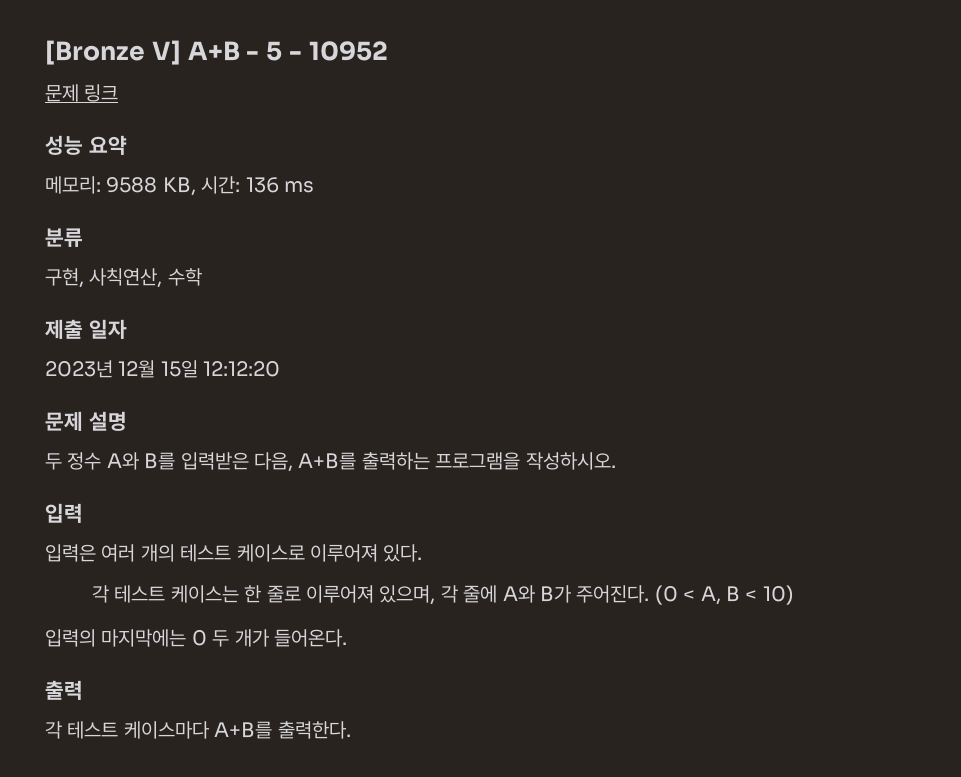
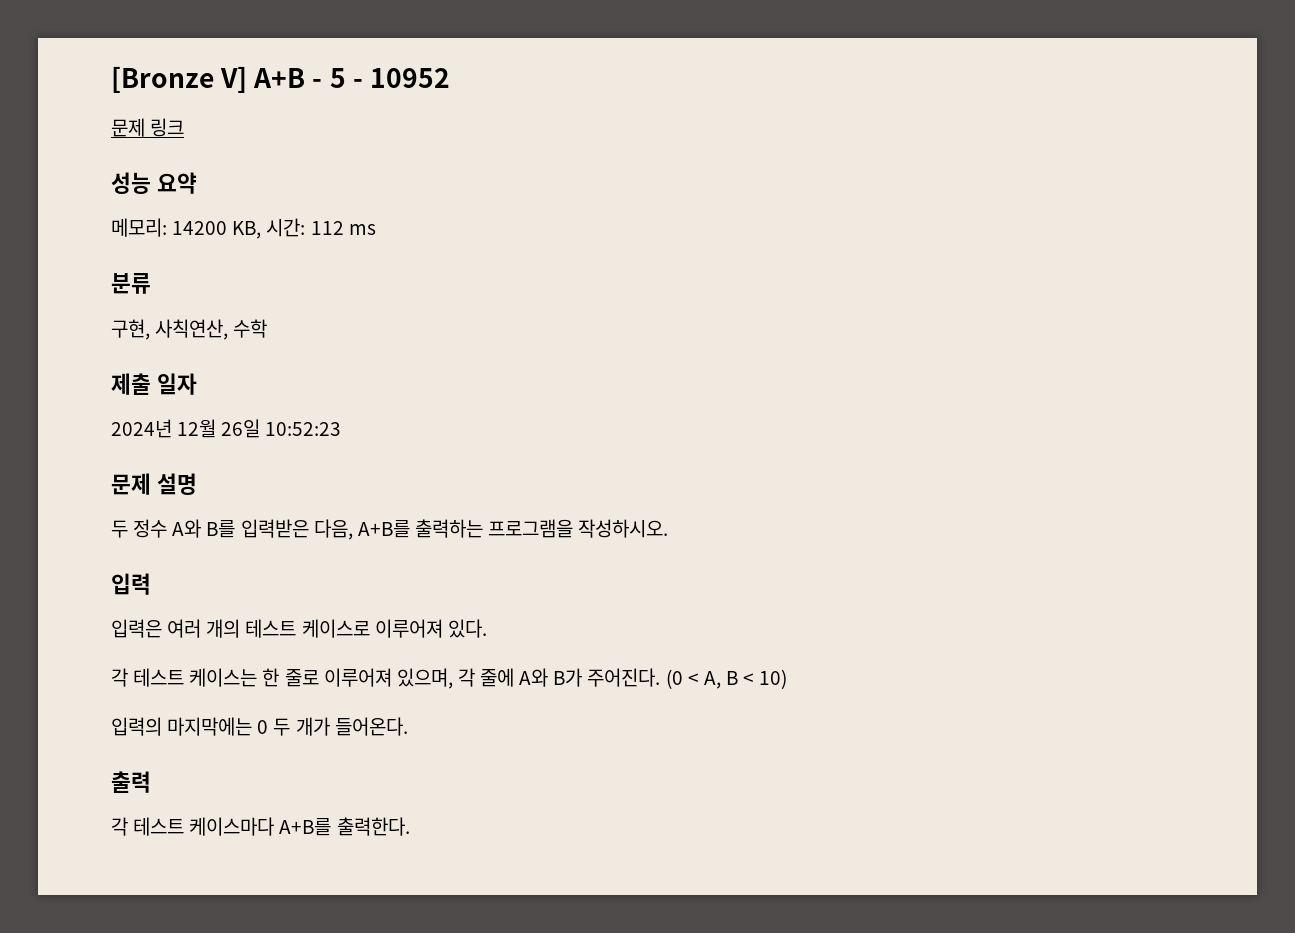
- 메모리: 9588 KB, 시간: 136 ms
+ 메모리: 14200 KB, 시간: 112 ms
- 2023년 12월 15일 12:12:20
+ 2024년 12월 26일 10:52:23

